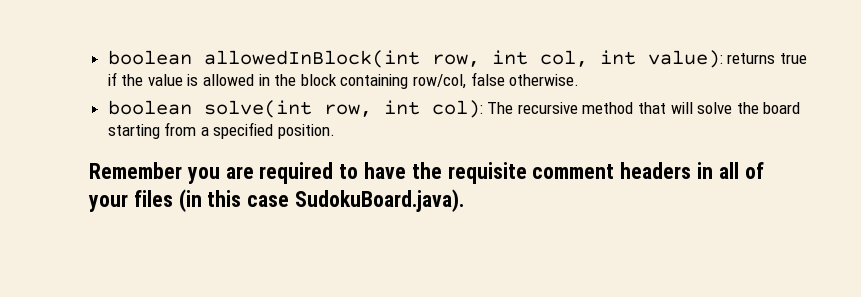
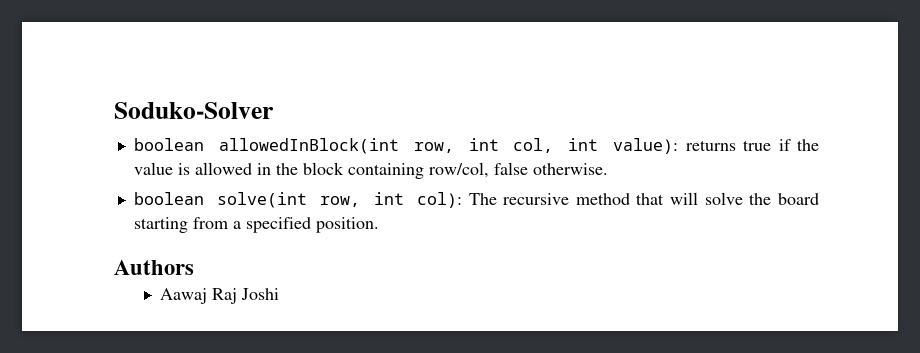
+ Soduko-Solver
- Remember you are required to have the requisite comment headers in all of your files (in this case SudokuBoard.java).
+ Authors
+ Aawaj Raj Joshi

